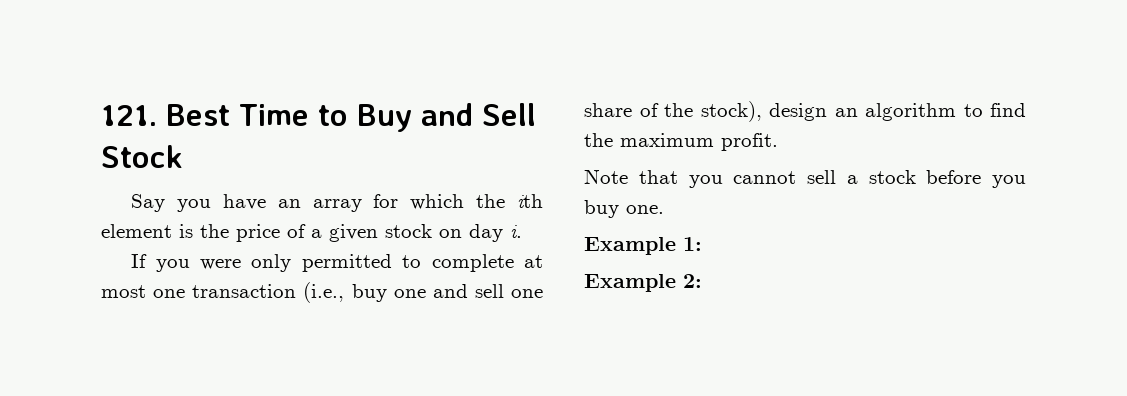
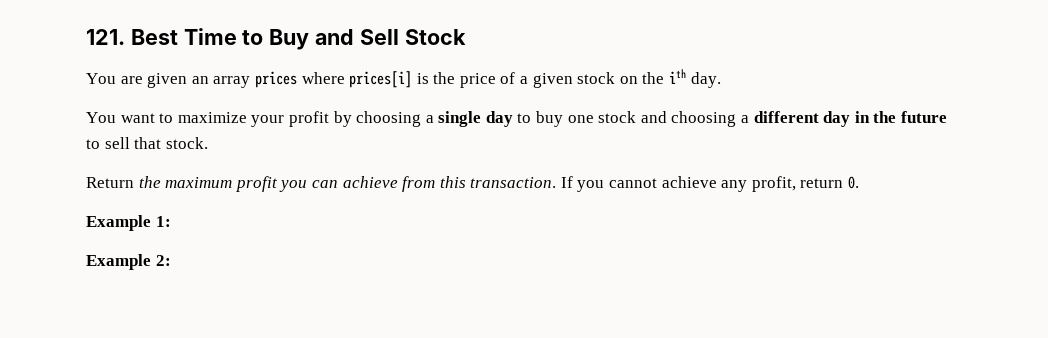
- Say you have an array for which the ith element is the price of a given stock on day i.
- If you were only permitted to complete at most one transaction (i.e., buy one and sell one share of the stock), design an algorithm to find the maximum profit.
- Note that you cannot sell a stock before you buy one.
+ You are given an array prices where prices[i] is the price of a given stock on the ith day.
+ You want to maximize your profit by choosing a single day to buy one stock and choosing a different day in the future to sell that stock.
+ Return the maximum profit you can achieve from this transaction. If you cannot achieve any profit, return 0.

